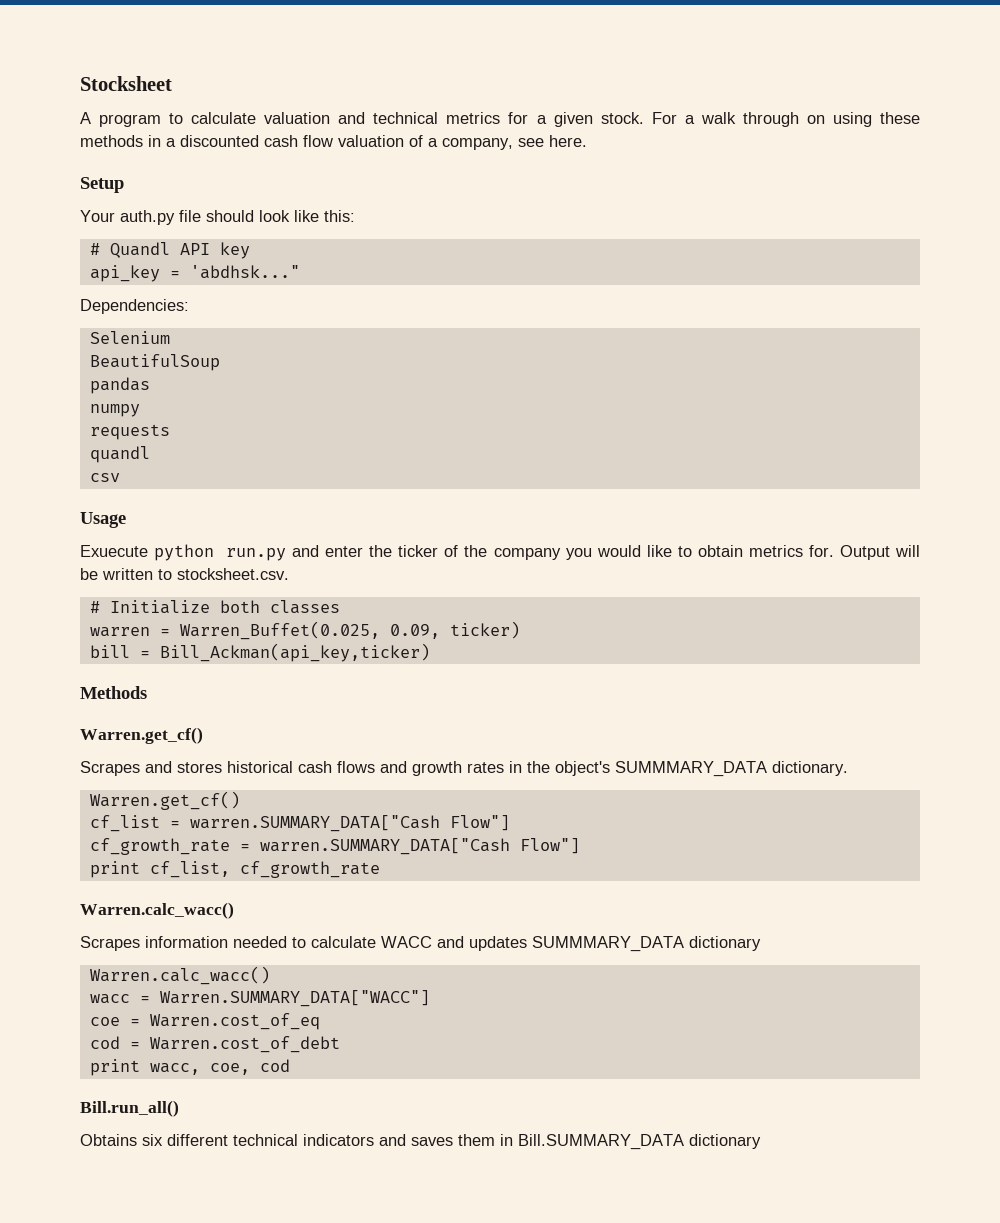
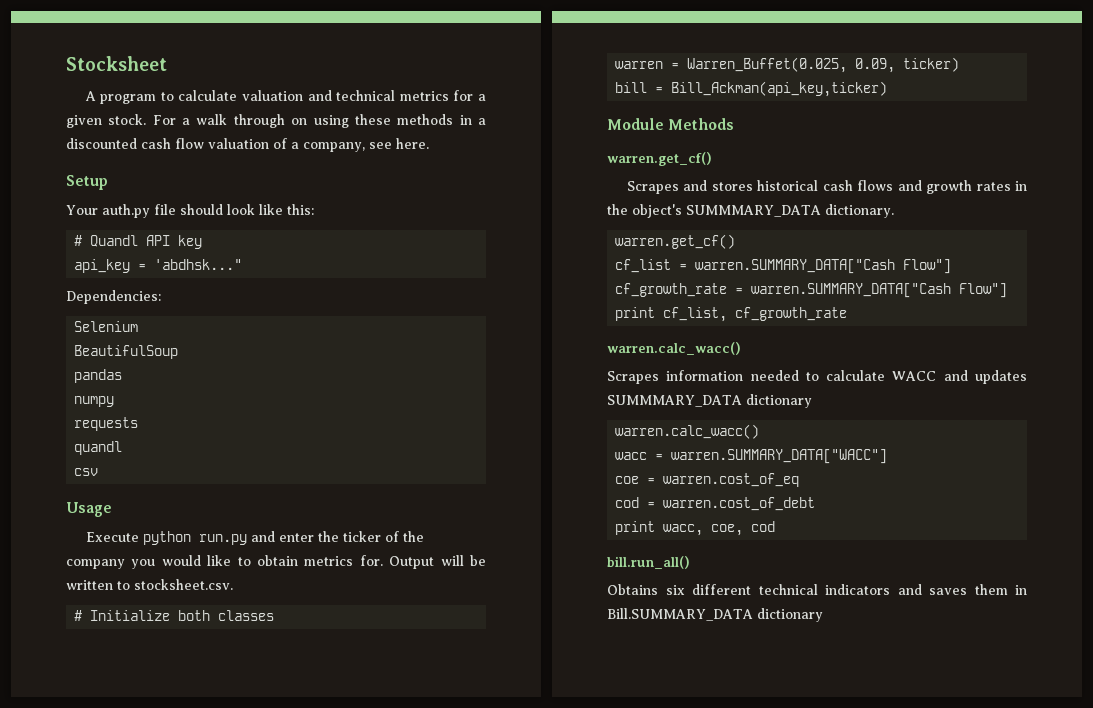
- Exuecute python run.py and enter the ticker of the company you would like to obtain metrics for.
+ Execute python run.py and enter the ticker of the company you would like to obtain metrics for.
- Methods
- Warren.get_cf()
+ Module Methods
+ warren.get_cf()
  Scrapes and stores historical cash flows and growth rates in the object's SUMMMARY_DATA dictionary.
- Warren.get_cf()
+ warren.get_cf()
  print cf_list, cf_growth_rate
- Warren.calc_wacc()
+ warren.calc_wacc()
  Scrapes information needed to calculate WACC and updates SUMMMARY_DATA dictionary
- Warren.calc_wacc()
+ warren.calc_wacc()
- wacc = Warren.SUMMARY_DATA["WACC"]
+ wacc = warren.SUMMARY_DATA["WACC"]
- coe = Warren.cost_of_eq
+ coe = warren.cost_of_eq
- cod = Warren.cost_of_debt
+ cod = warren.cost_of_debt
- Bill.run_all()
+ bill.run_all()

